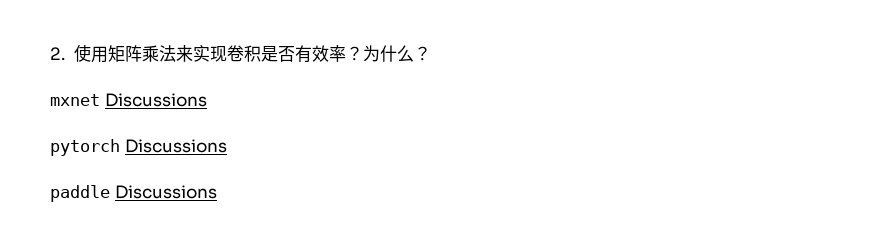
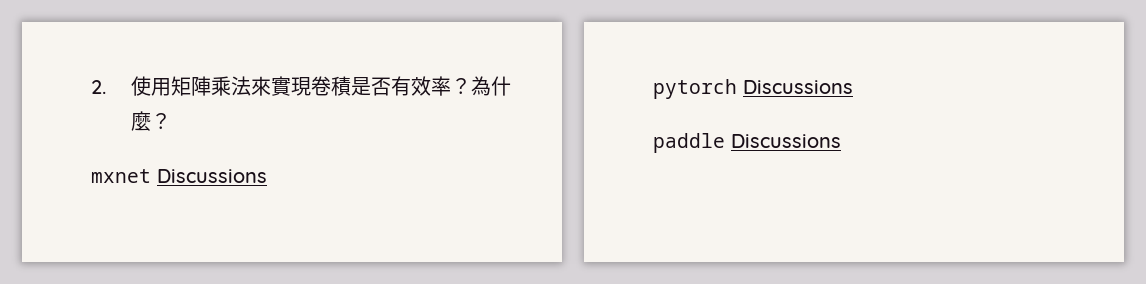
- 2.使用矩阵乘法来实现卷积是否有效率？
+ 2.使用矩陣乘法來實現卷積是否有效率？
- 为什么？
+ 為什麼？

